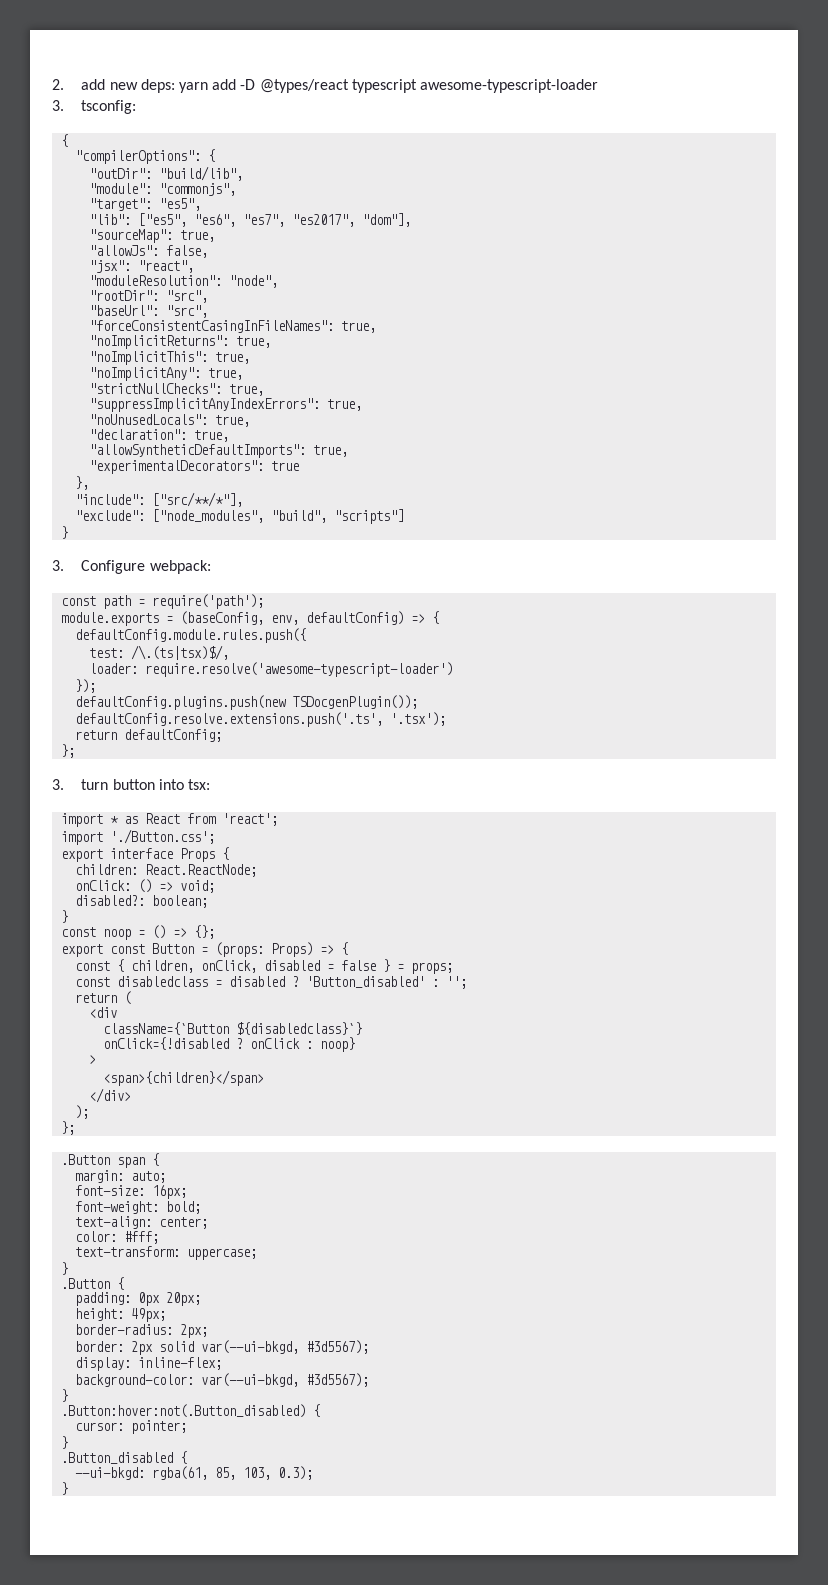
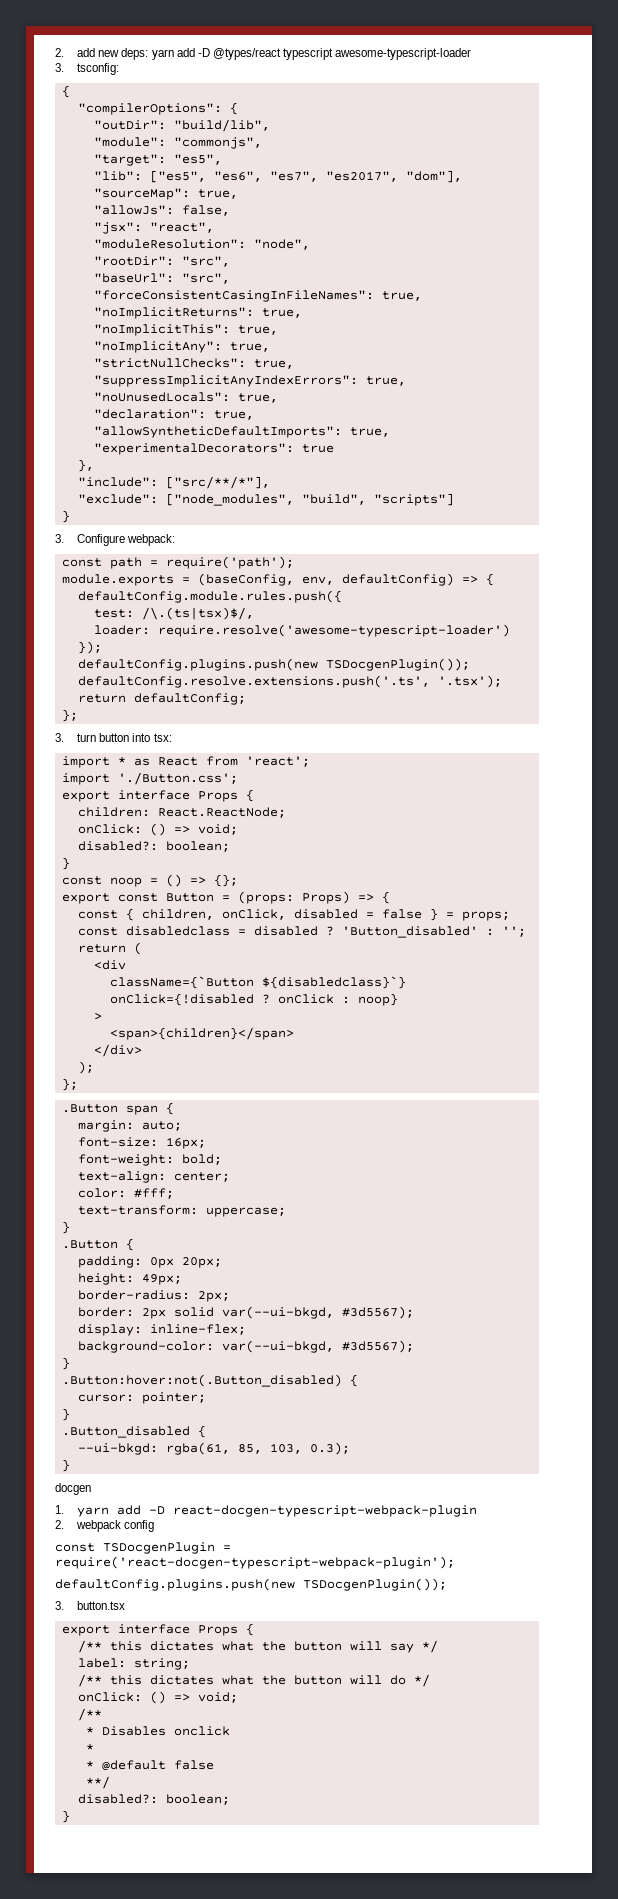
+ docgen
+ 1. yarn add -D react-docgen-typescript-webpack-plugin
+ 2. webpack config
+ const TSDocgenPlugin = require('react-docgen-typescript-webpack-plugin');
+ defaultConfig.plugins.push(new TSDocgenPlugin());
+ 3. button.tsx
+ export interface Props {
+ /** this dictates what the button will say */
+ label: string;
+ /** this dictates what the button will do */
+ onClick: () => void;
+ /**
+ * Disables onclick
+ *
+ * @default false
+ **/
+ disabled?: boolean;
+ }

